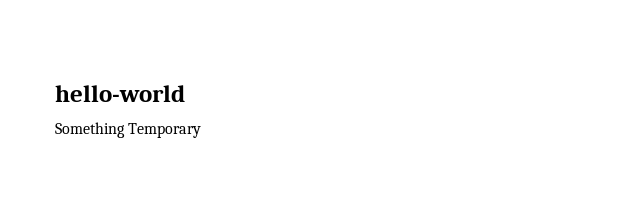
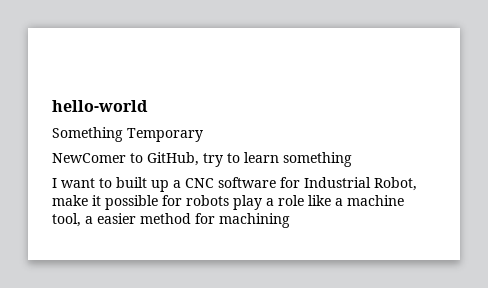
+ NewComer to GitHub, try to learn something
+ I want to built up a CNC software for Industrial Robot, make it possible for robots play a role like a machine tool, a easier method for machining

